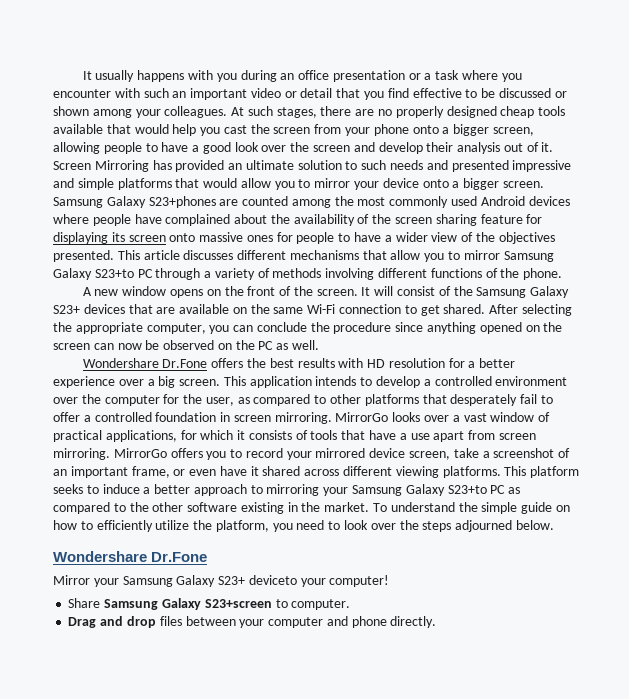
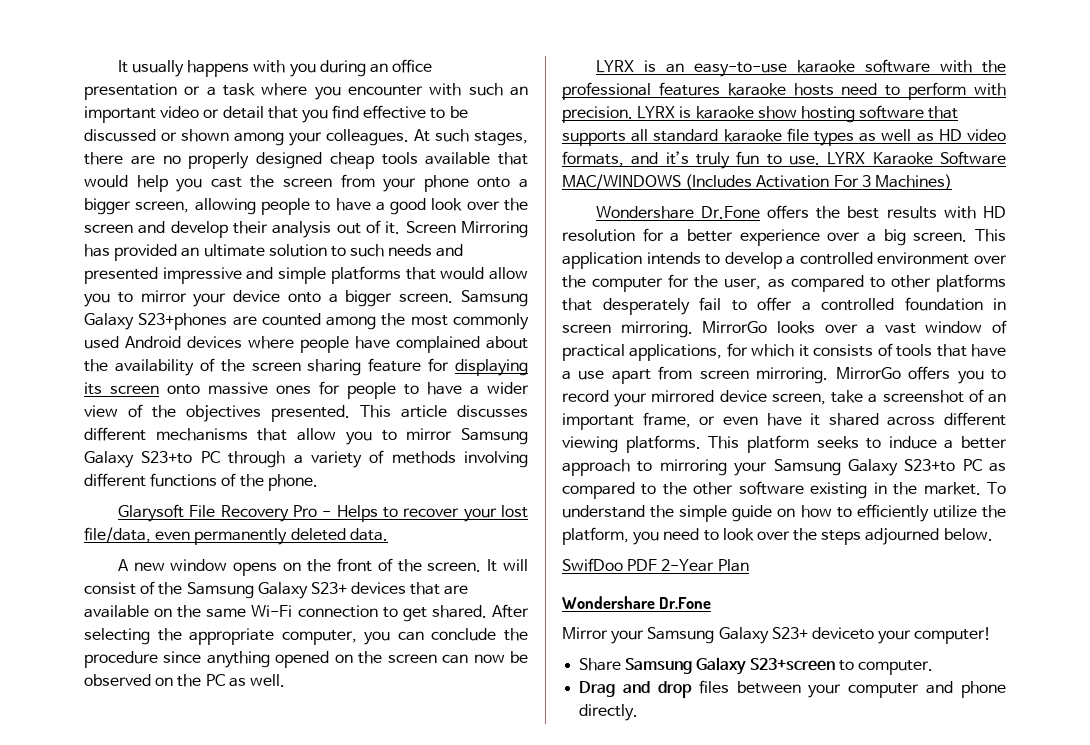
+ Glarysoft File Recovery Pro - Helps to recover your lost file/data, even permanently deleted data.
+ LYRX is an easy-to-use karaoke software with the professional features karaoke hosts need to perform with precision. LYRX is karaoke show hosting software that supports all standard karaoke file types as well as HD video formats, and it’s truly fun to use. LYRX Karaoke Software MAC/WINDOWS (Includes Activation For 3 Machines)
+ SwifDoo PDF 2-Year Plan

